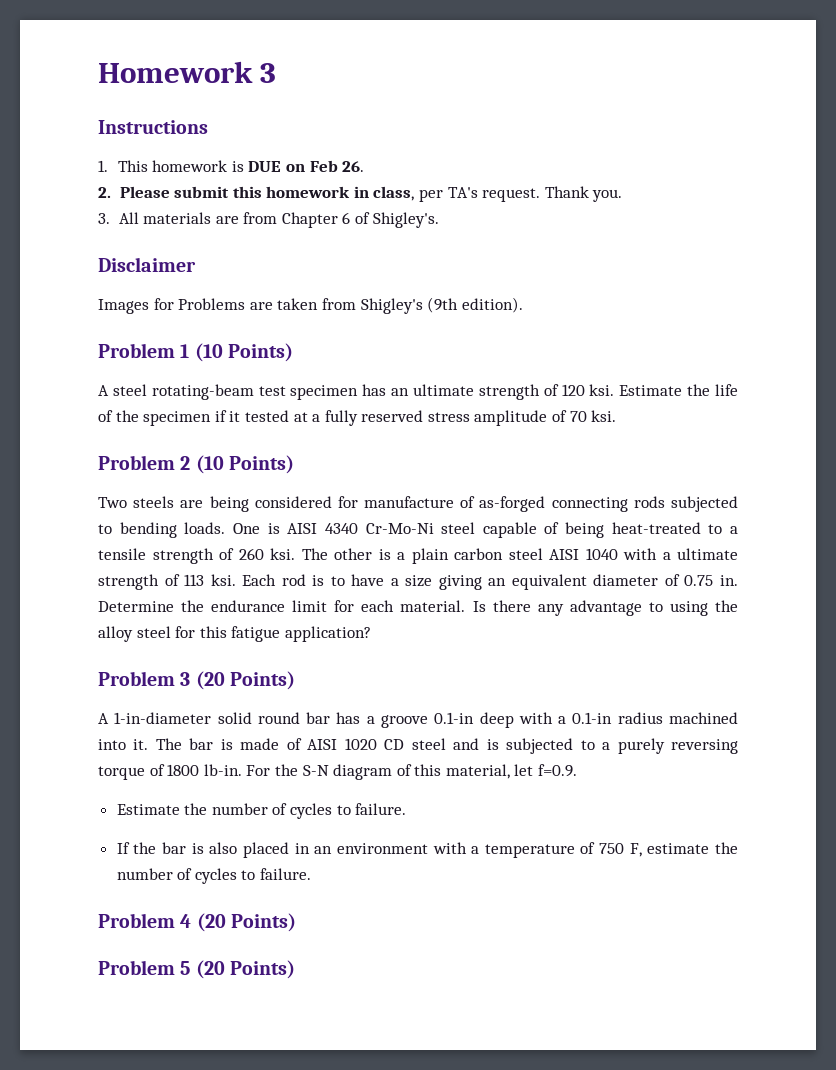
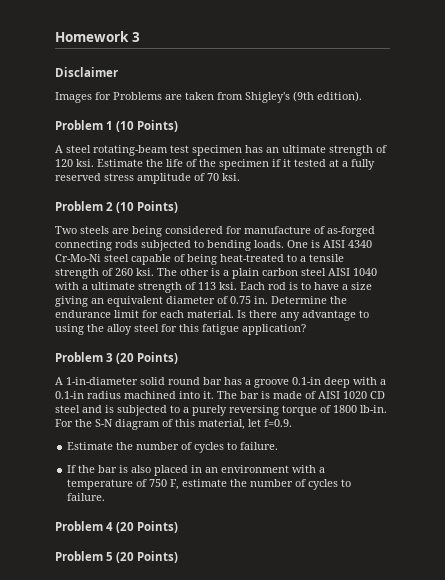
- Instructions
- 1. This homework is DUE on Feb 26.
- 2. Please submit this homework in class, per TA's request. Thank you.
- 3. All materials are from Chapter 6 of Shigley's.

